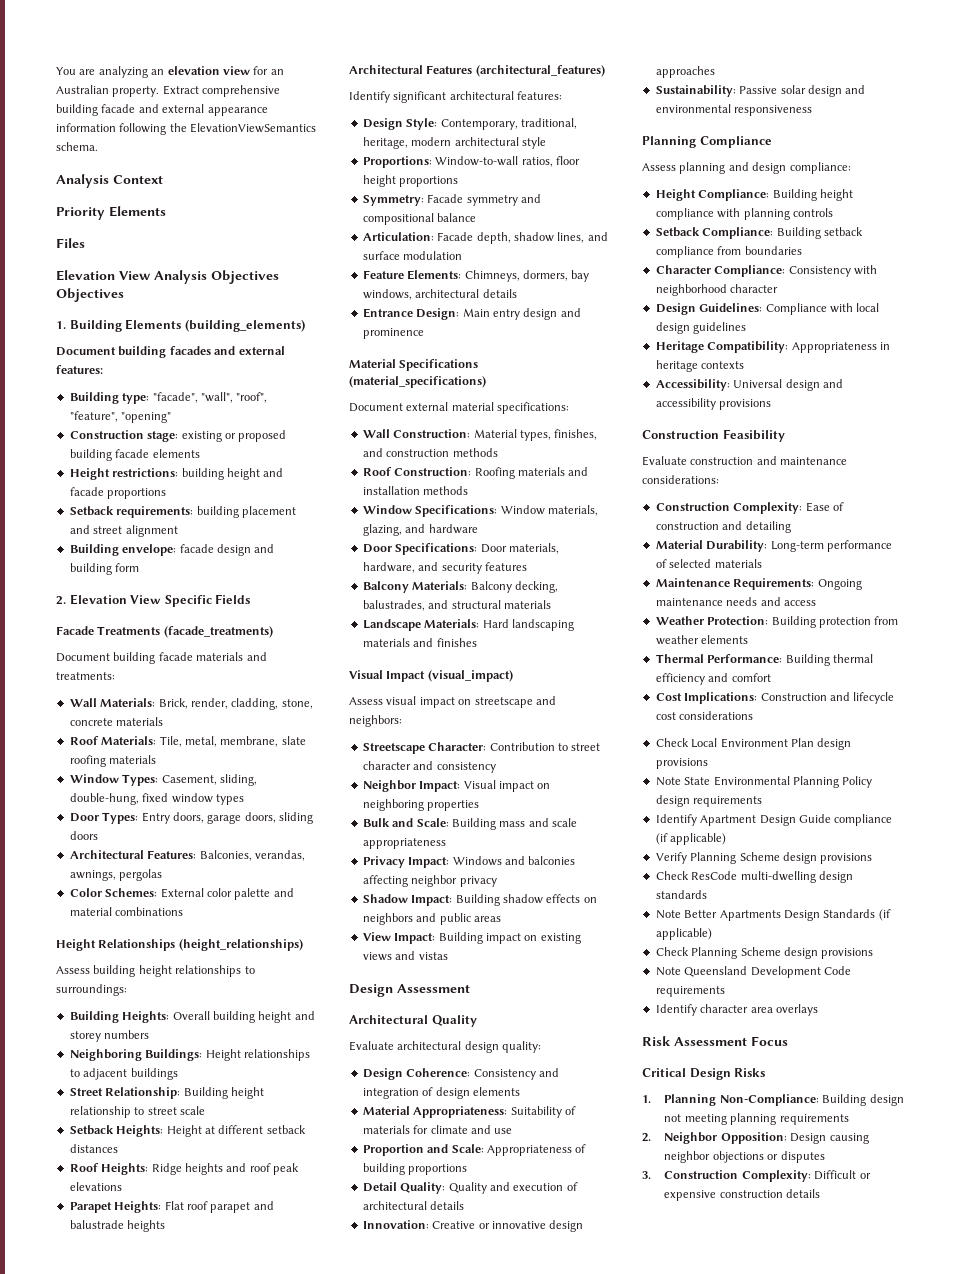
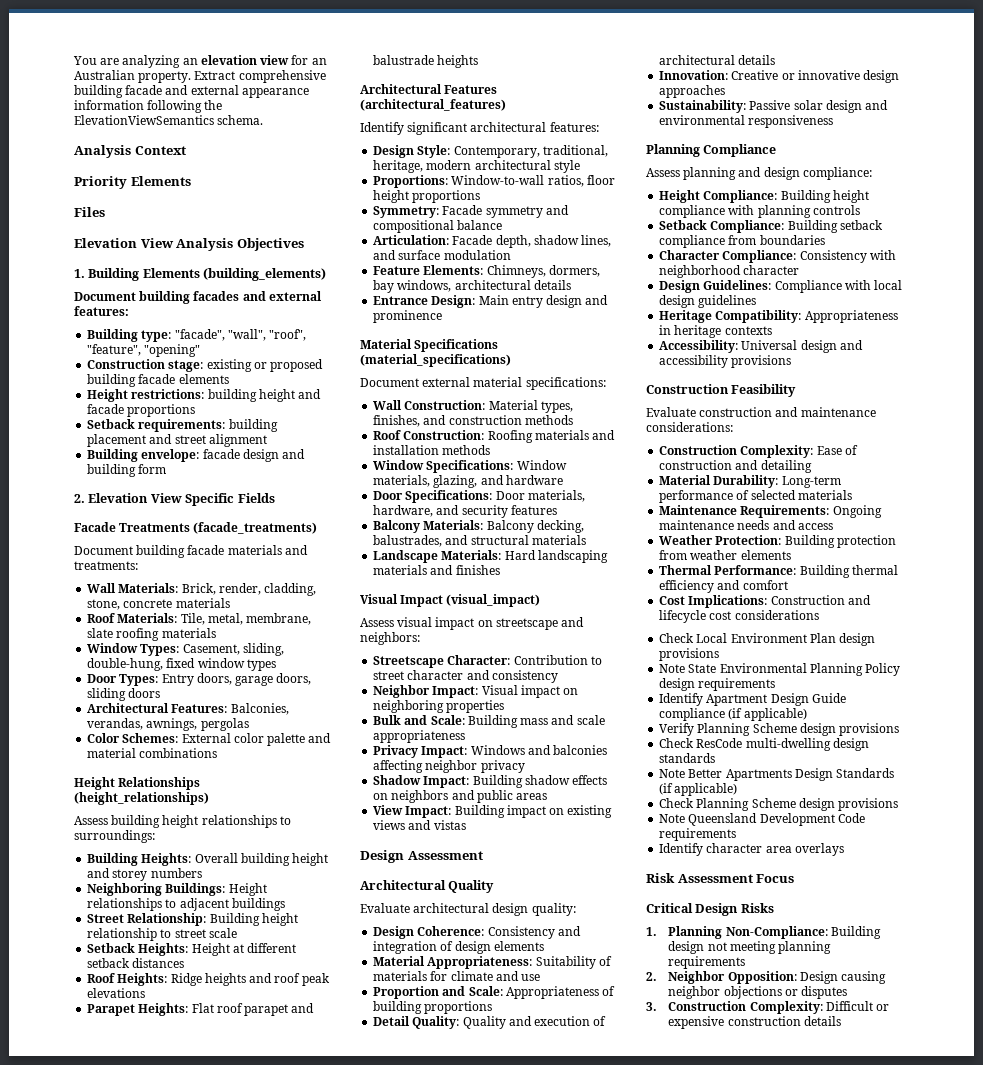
- Elevation View Analysis Objectives Objectives
+ Elevation View Analysis Objectives

